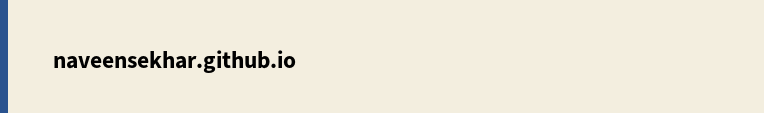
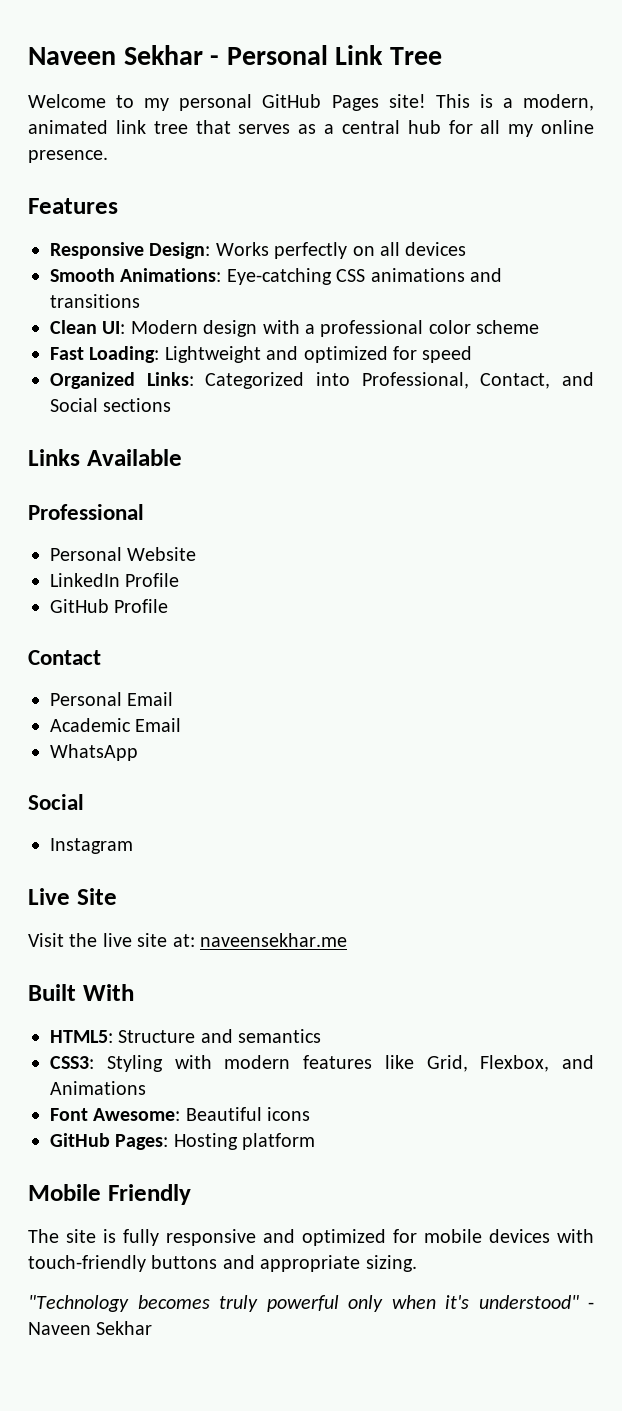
- naveensekhar.github.io
+ Naveen Sekhar - Personal Link Tree
+ Welcome to my personal GitHub Pages site! This is a modern, animated link tree that serves as a central hub for all my online presence.
+ Features
+ Responsive Design: Works perfectly on all devices
+ Smooth Animations: Eye-catching CSS animations and transitions
+ Clean UI: Modern design with a professional color scheme
+ Fast Loading: Lightweight and optimized for speed
+ Organized Links: Categorized into Professional, Contact, and Social sections
+ Links Available
+ Professional
+ Personal Website
+ LinkedIn Profile
+ GitHub Profile
+ Contact
+ Personal Email
+ Academic Email
+ WhatsApp
+ Social
+ Instagram
+ Live Site
+ Visit the live site at: naveensekhar.me
+ Built With
+ HTML5: Structure and semantics
+ CSS3: Styling with modern features like Grid, Flexbox, and Animations
+ Font Awesome: Beautiful icons
+ GitHub Pages: Hosting platform
+ Mobile Friendly
+ The site is fully responsive and optimized for mobile devices with touch-friendly buttons and appropriate sizing.
+ "Technology becomes truly powerful only when it's understood" - Naveen Sekhar

